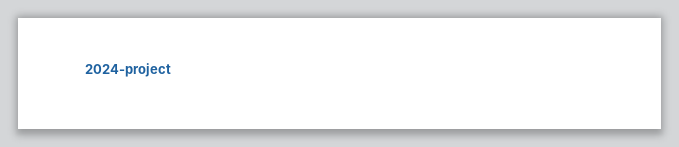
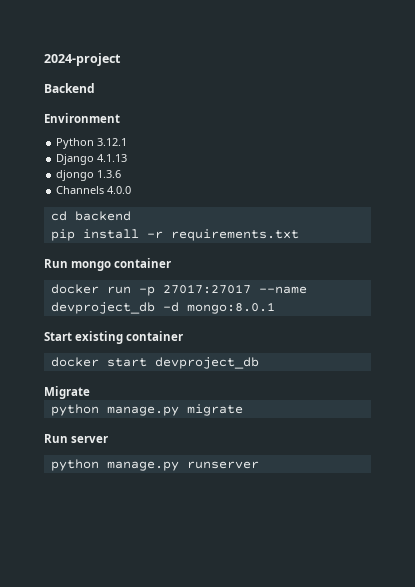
+ Backend
+ Environment
+ Python 3.12.1
+ Django 4.1.13
+ djongo 1.3.6
+ Channels 4.0.0
+ cd backend
+ pip install -r requirements.txt
+ Run mongo container
+ docker run -p 27017:27017 --name devproject_db -d mongo:8.0.1
+ Start existing container
+ docker start devproject_db
+ Migrate
+ python manage.py migrate
+ Run server
+ python manage.py runserver

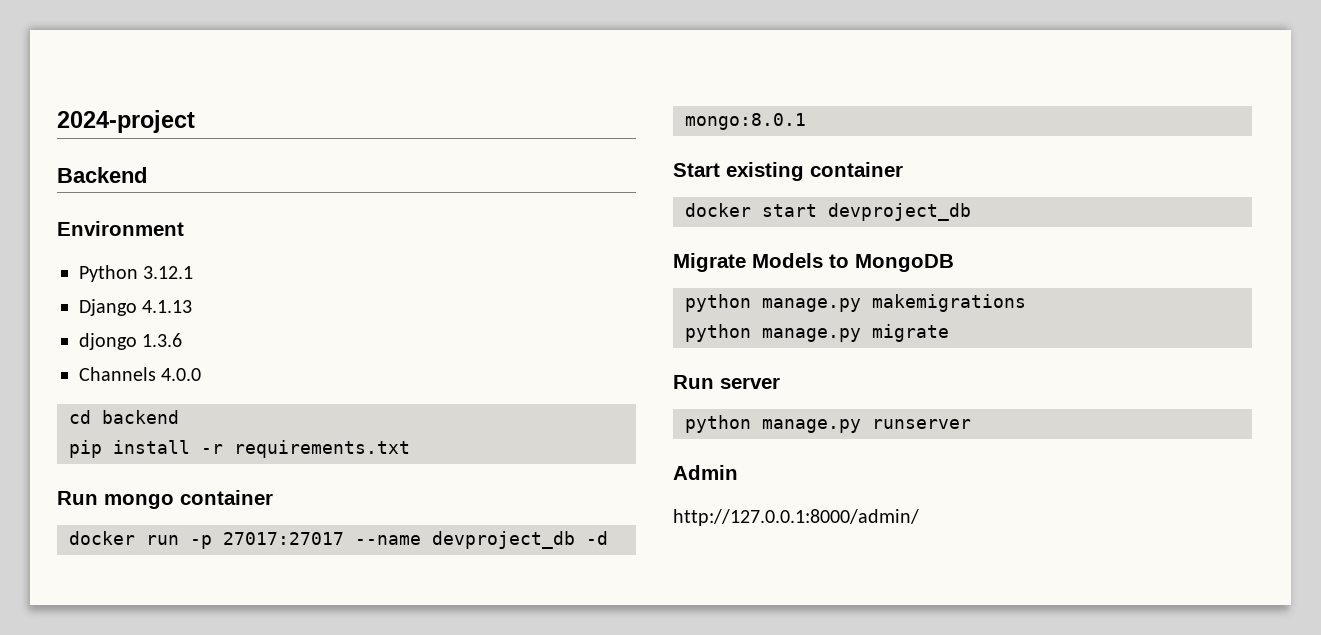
- Migrate
+ Migrate Models to MongoDB
+ python manage.py makemigrations
+ Admin
+ http://127.0.0.1:8000/admin/

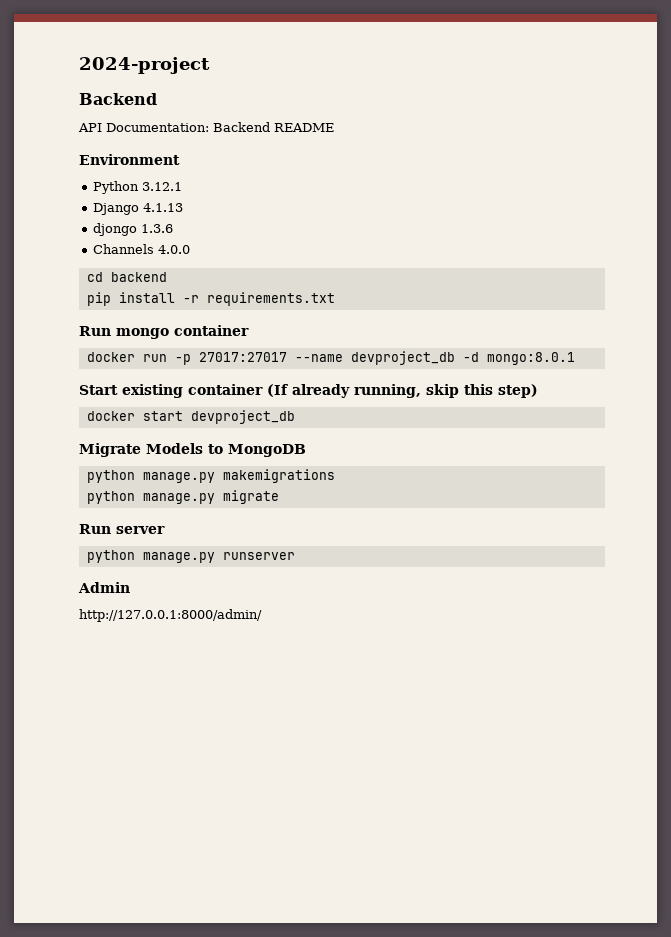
+ API Documentation: Backend README
- Start existing container
+ Start existing container (If already running, skip this step)

